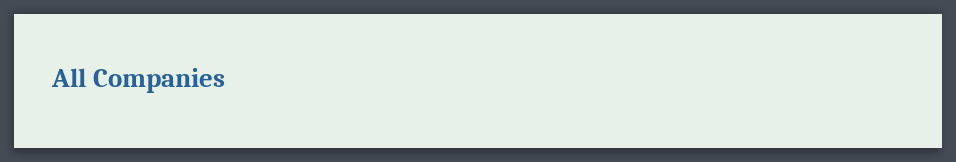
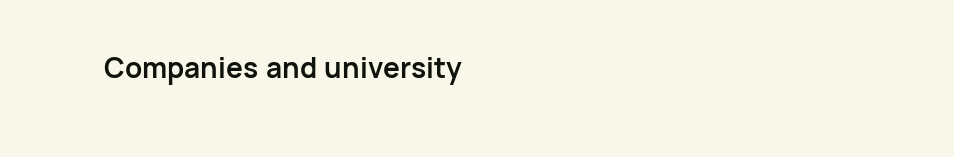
- All Companies
+ Companies and university

